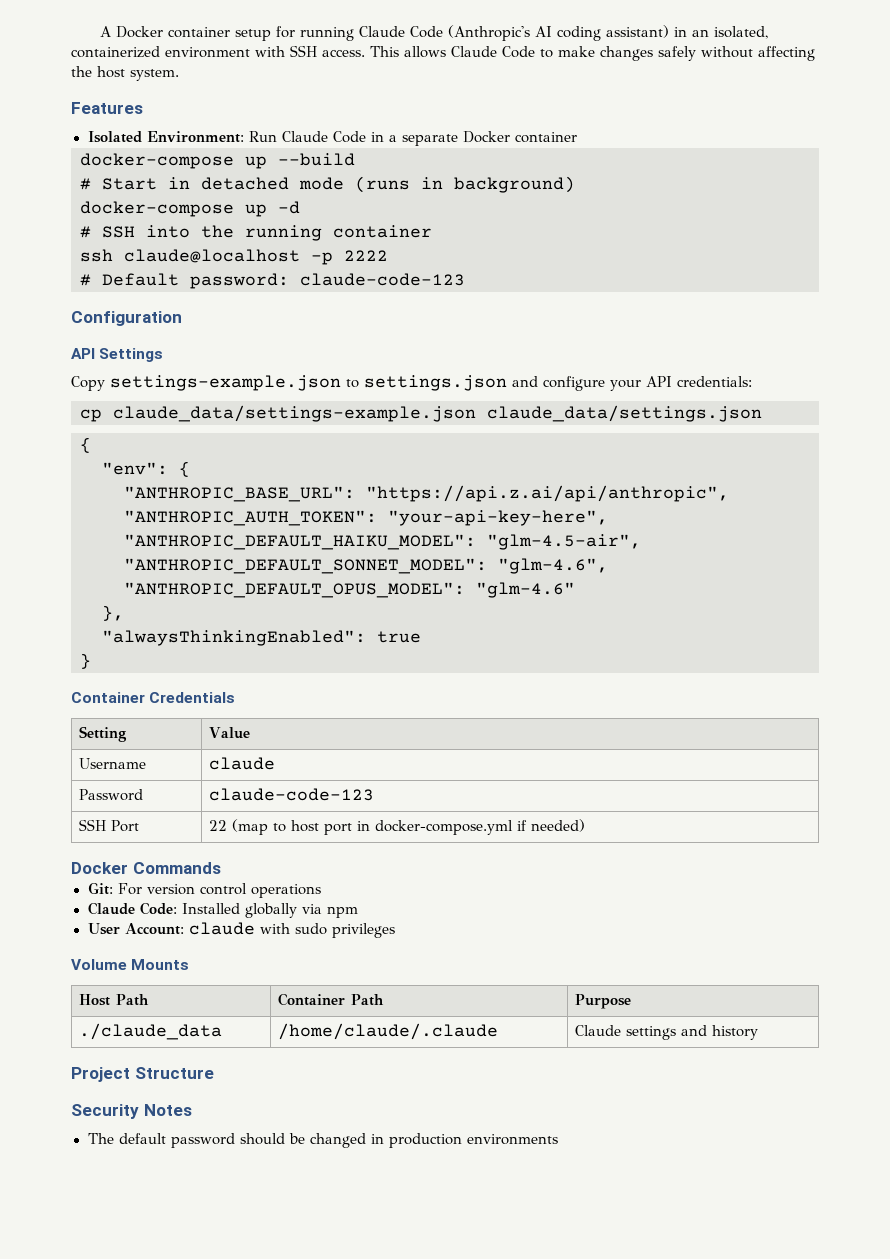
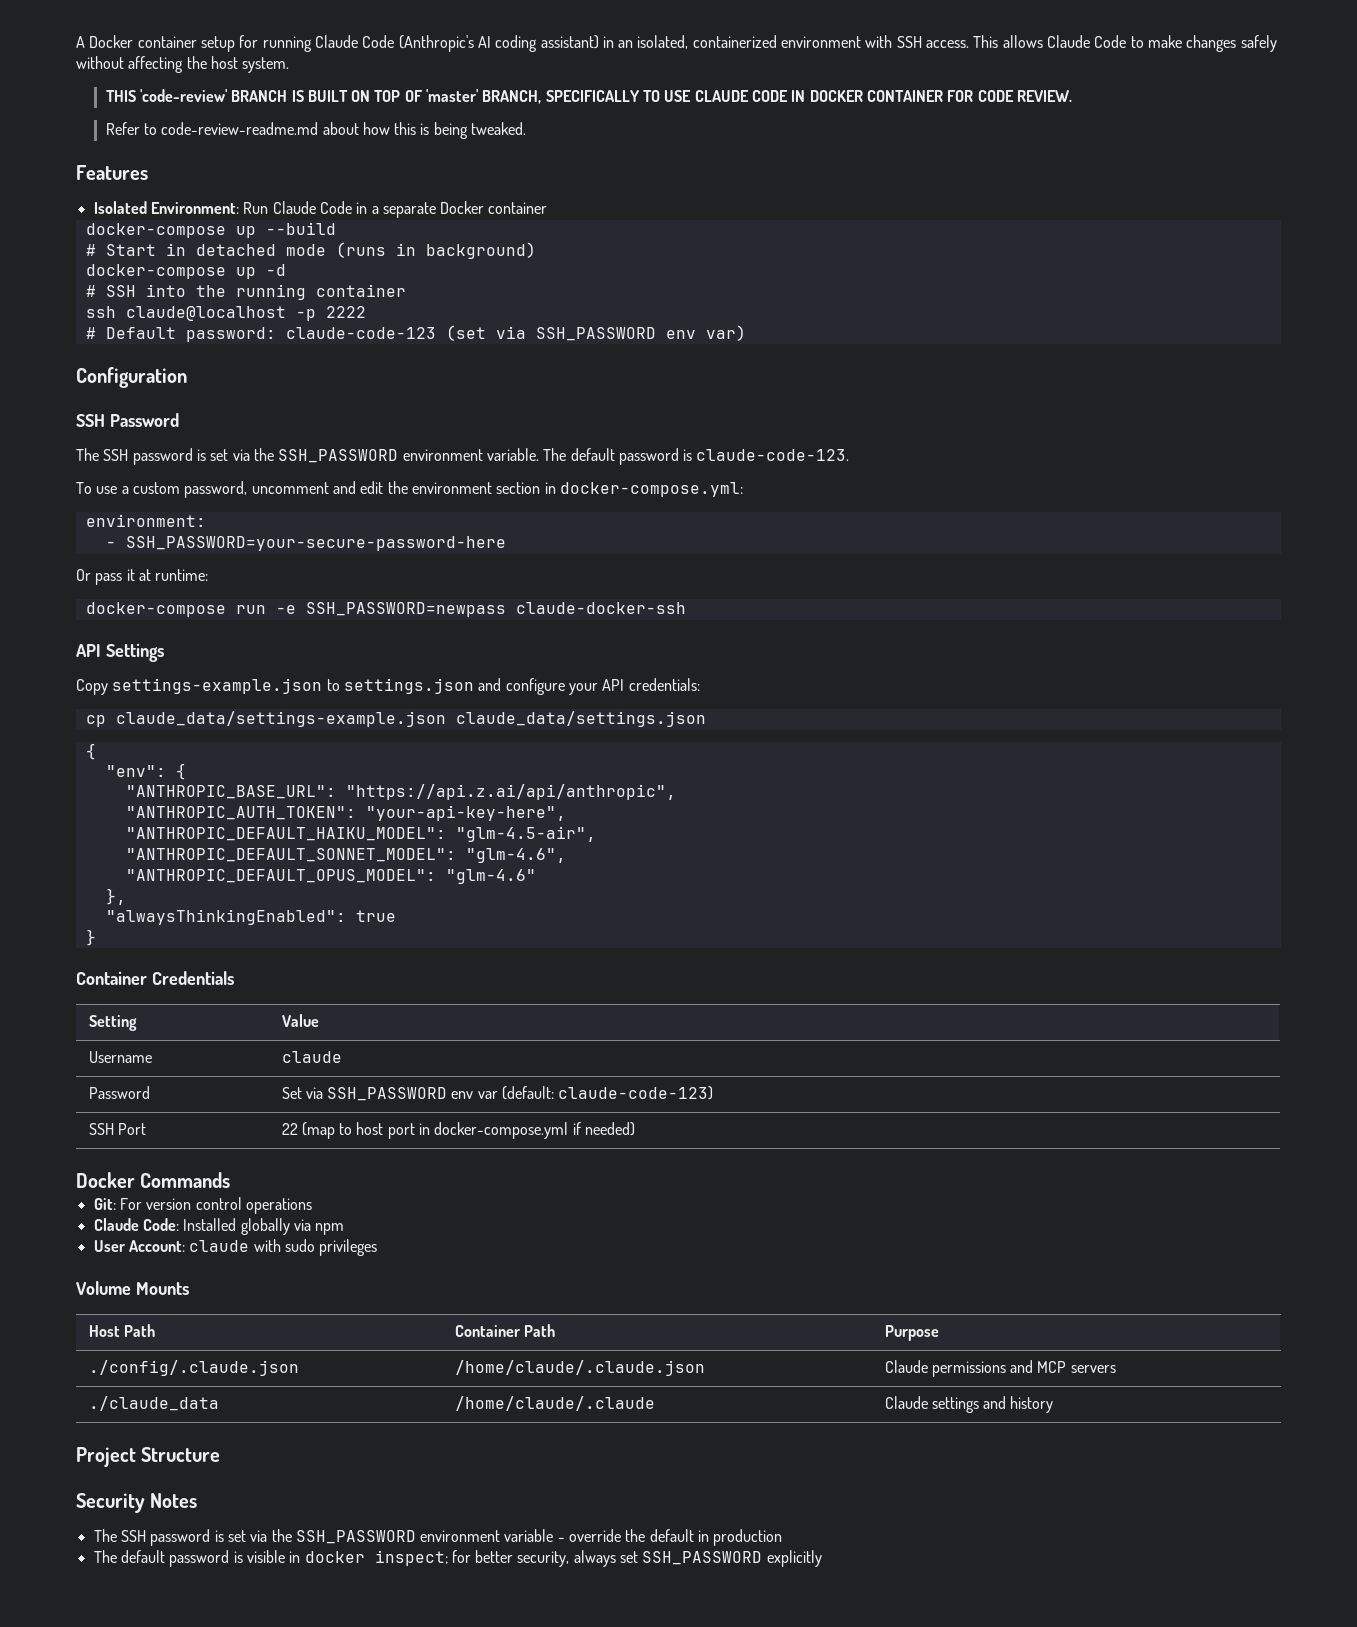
+ THIS 'code-review' BRANCH IS BUILT ON TOP OF 'master' BRANCH, SPECIFICALLY TO USE CLAUDE CODE IN DOCKER CONTAINER FOR CODE REVIEW.
+ Refer to code-review-readme.md about how this is being tweaked.
- # Default password: claude-code-123
+ # Default password: claude-code-123 (set via SSH_PASSWORD env var)
  Configuration
+ SSH Password
+ The SSH password is set via the SSH_PASSWORD environment variable. The default password is claude-code-123.
+ To use a custom password, uncomment and edit the environment section in docker-compose.yml:
+ environment:
+ - SSH_PASSWORD=your-secure-password-here
+ Or pass it at runtime:
+ docker-compose run -e SSH_PASSWORD=newpass claude-docker-ssh
- Password | claude-code-123
+ Password | Set via SSH_PASSWORD env var (default: claude-code-123)
+ ./config/.claude.json | /home/claude/.claude.json | Claude permissions and MCP servers
- The default password should be changed in production environments
+ The SSH password is set via the SSH_PASSWORD environment variable - override the default in production
+ The default password is visible in docker inspect; for better security, always set SSH_PASSWORD explicitly

